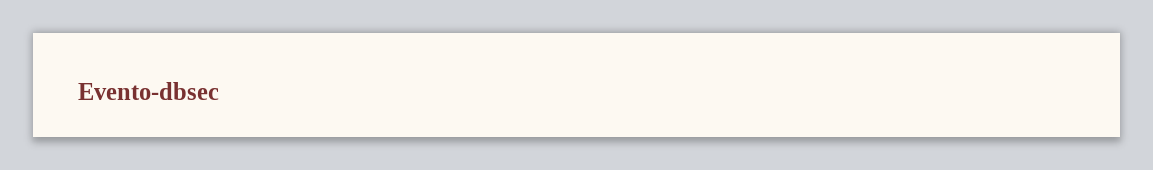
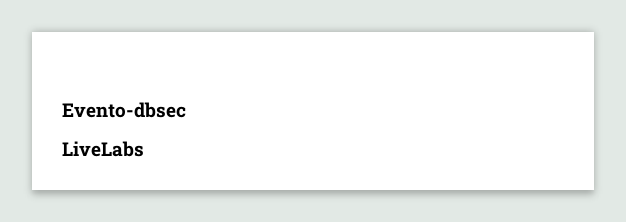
+ LiveLabs

